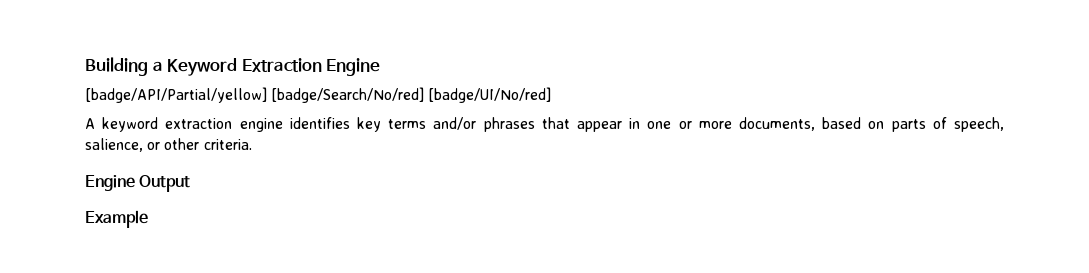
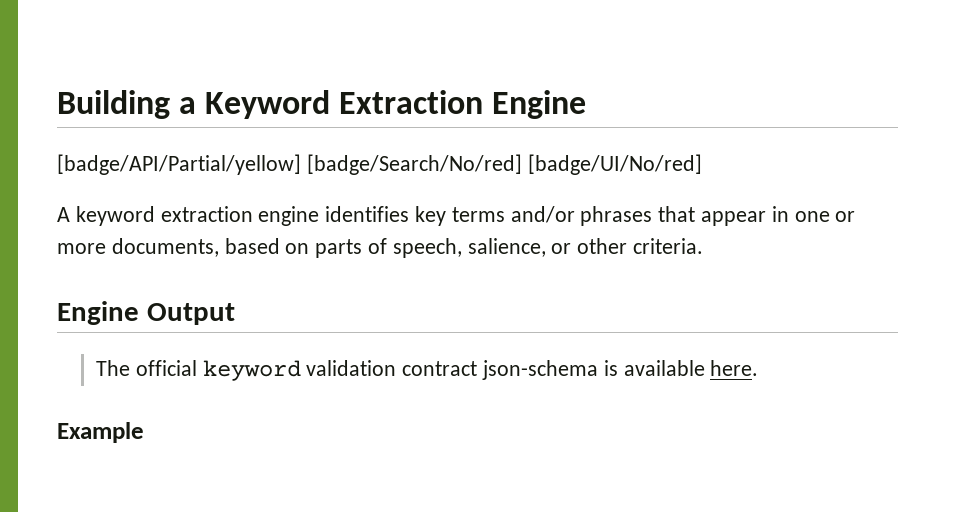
+ The official keyword validation contract json-schema is available here.

